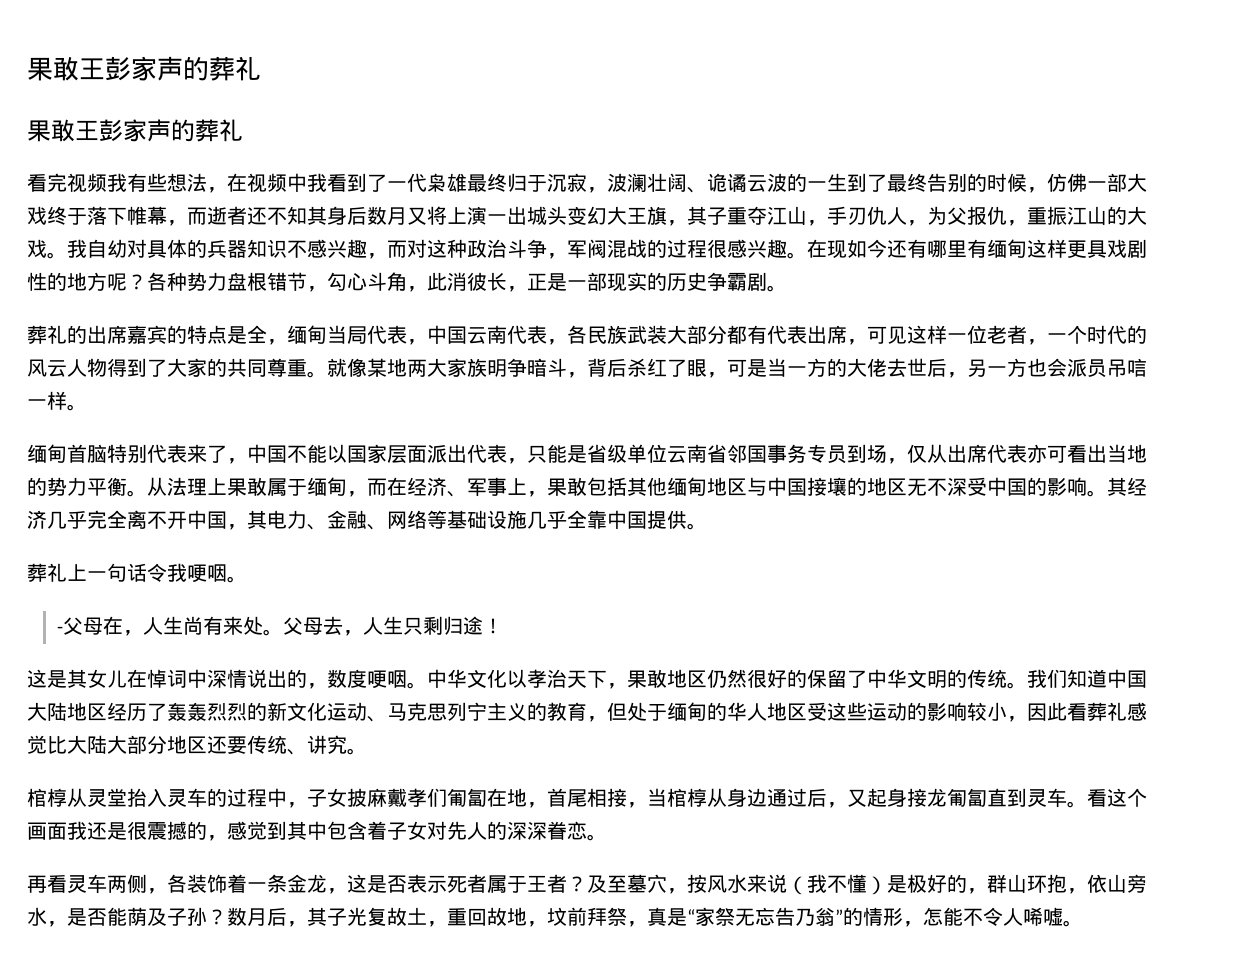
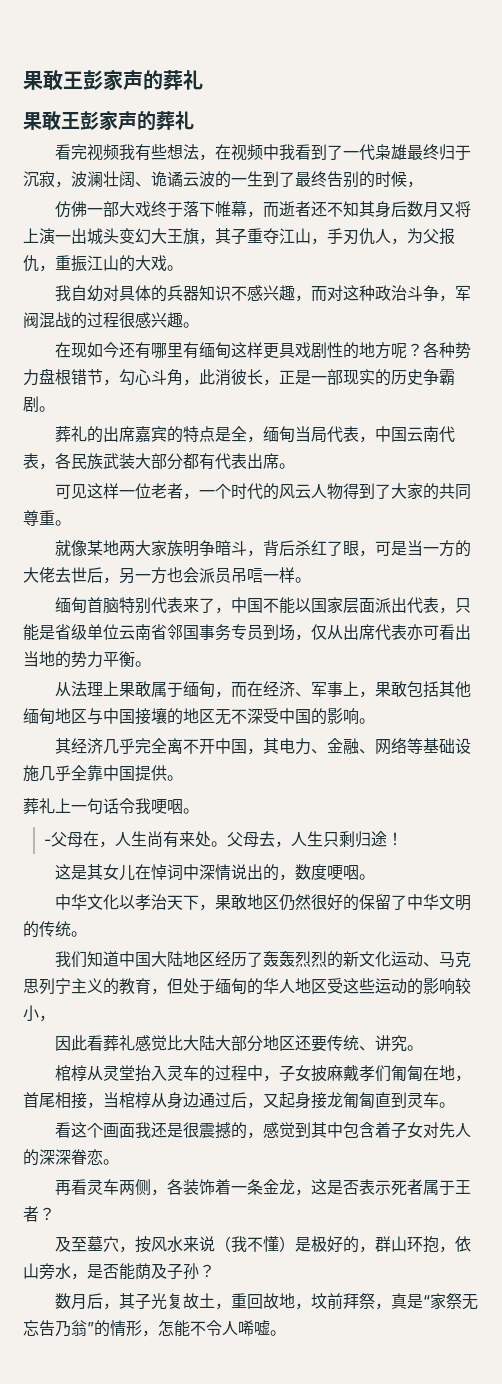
- 看完视频我有些想法，在视频中我看到了一代枭雄最终归于沉寂，波澜壮阔、诡谲云波的一生到了最终告别的时候，仿佛一部大戏终于落下帷幕，而逝者还不知其身后数月又将上演一出城头变幻大王旗，其子重夺江山，手刃仇人，为父报仇，重振江山的大戏。我自幼对具体的兵器知识不感兴趣，而对这种政治斗争，军阀混战的过程很感兴趣。在现如今还有哪里有缅甸这样更具戏剧性的地方呢？
+ 看完视频我有些想法，在视频中我看到了一代枭雄最终归于沉寂，波澜壮阔、诡谲云波的一生到了最终告别的时候，
+ 仿佛一部大戏终于落下帷幕，而逝者还不知其身后数月又将上演一出城头变幻大王旗，其子重夺江山，手刃仇人，为父报仇，重振江山的大戏。
+ 我自幼对具体的兵器知识不感兴趣，而对这种政治斗争，军阀混战的过程很感兴趣。
+ 在现如今还有哪里有缅甸这样更具戏剧性的地方呢？
- 葬礼的出席嘉宾的特点是全，缅甸当局代表，中国云南代表，各民族武装大部分都有代表出席，可见这样一位老者，一个时代的风云人物得到了大家的共同尊重。就像某地两大家族明争暗斗，背后杀红了眼，可是当一方的大佬去世后，另一方也会派员吊唁一样。
+ 葬礼的出席嘉宾的特点是全，缅甸当局代表，中国云南代表，各民族武装大部分都有代表出席。
+ 可见这样一位老者，一个时代的风云人物得到了大家的共同尊重。
+ 就像某地两大家族明争暗斗，背后杀红了眼，可是当一方的大佬去世后，另一方也会派员吊唁一样。
- 缅甸首脑特别代表来了，中国不能以国家层面派出代表，只能是省级单位云南省邻国事务专员到场，仅从出席代表亦可看出当地的势力平衡。从法理上果敢属于缅甸，而在经济、军事上，果敢包括其他缅甸地区与中国接壤的地区无不深受中国的影响。其经济几乎完全离不开中国，其电力、金融、网络等基础设施几乎全靠中国提供。
+ 缅甸首脑特别代表来了，中国不能以国家层面派出代表，只能是省级单位云南省邻国事务专员到场，仅从出席代表亦可看出当地的势力平衡。
+ 从法理上果敢属于缅甸，而在经济、军事上，果敢包括其他缅甸地区与中国接壤的地区无不深受中国的影响。
+ 其经济几乎完全离不开中国，其电力、金融、网络等基础设施几乎全靠中国提供。
- 这是其女儿在悼词中深情说出的，数度哽咽。中华文化以孝治天下，果敢地区仍然很好的保留了中华文明的传统。我们知道中国大陆地区经历了轰轰烈烈的新文化运动、马克思列宁主义的教育，但处于缅甸的华人地区受这些运动的影响较小，因此看葬礼感觉比大陆大部分地区还要传统、讲究。
+ 这是其女儿在悼词中深情说出的，数度哽咽。
+ 中华文化以孝治天下，果敢地区仍然很好的保留了中华文明的传统。
+ 我们知道中国大陆地区经历了轰轰烈烈的新文化运动、马克思列宁主义的教育，但处于缅甸的华人地区受这些运动的影响较小，
+ 因此看葬礼感觉比大陆大部分地区还要传统、讲究。
- 棺椁从灵堂抬入灵车的过程中，子女披麻戴孝们匍匐在地，首尾相接，当棺椁从身边通过后，又起身接龙匍匐直到灵车。看这个画面我还是很震撼的，感觉到其中包含着子女对先人的深深眷恋。
+ 棺椁从灵堂抬入灵车的过程中，子女披麻戴孝们匍匐在地，首尾相接，当棺椁从身边通过后，又起身接龙匍匐直到灵车。
+ 看这个画面我还是很震撼的，感觉到其中包含着子女对先人的深深眷恋。
- 再看灵车两侧，各装饰着一条金龙，这是否表示死者属于王者？及至墓穴，按风水来说（我不懂）是极好的，群山环抱，依山旁水，是否能荫及子孙？数月后，其子光复故土，重回故地，坟前拜祭，真是“家祭无忘告乃翁”的情形，怎能不令人唏嘘。
+ 再看灵车两侧，各装饰着一条金龙，这是否表示死者属于王者？
+ 及至墓穴，按风水来说（我不懂）是极好的，群山环抱，依山旁水，是否能荫及子孙？
+ 数月后，其子光复故土，重回故地，坟前拜祭，真是“家祭无忘告乃翁”的情形，怎能不令人唏嘘。

